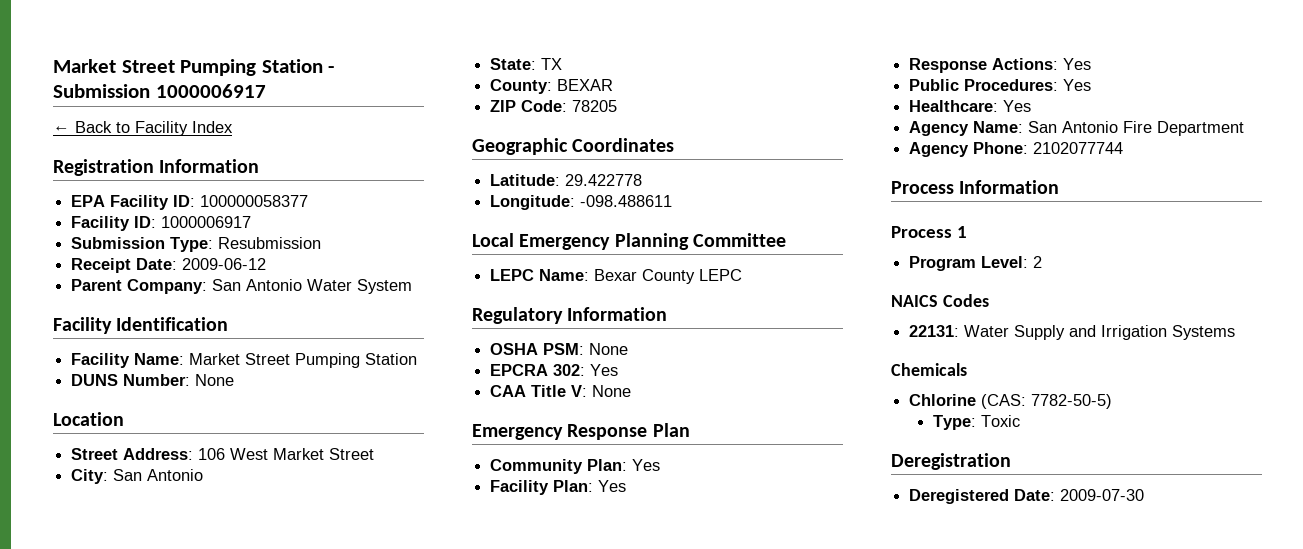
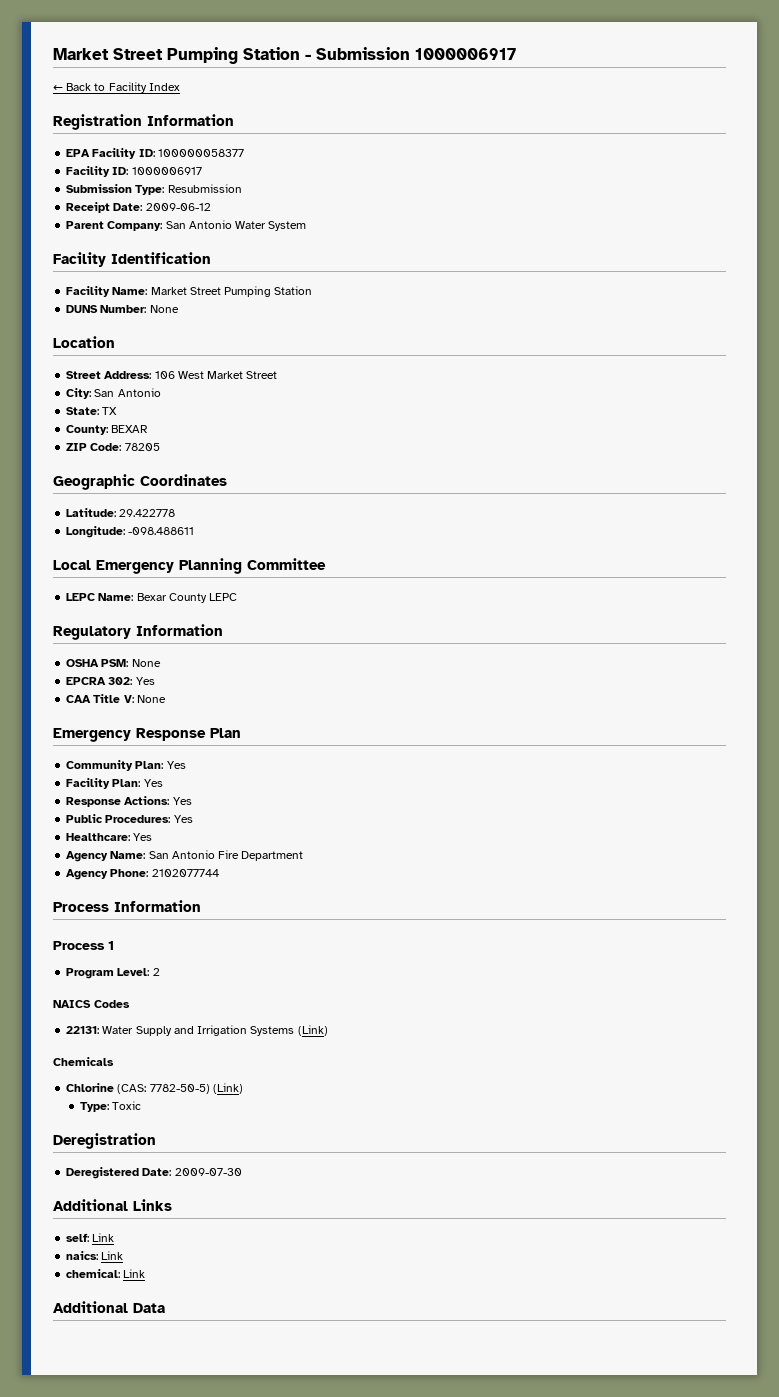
- 22131: Water Supply and Irrigation Systems
+ 22131: Water Supply and Irrigation Systems (Link)
- Chlorine (CAS: 7782-50-5)
+ Chlorine (CAS: 7782-50-5) (Link)
+ Additional Links
+ self: Link
+ naics: Link
+ chemical: Link
+ Additional Data

